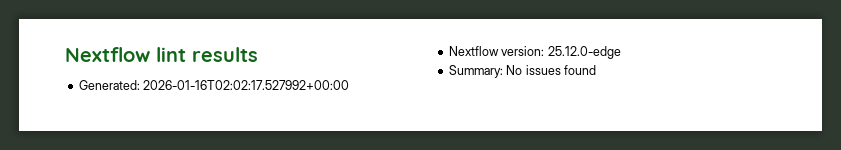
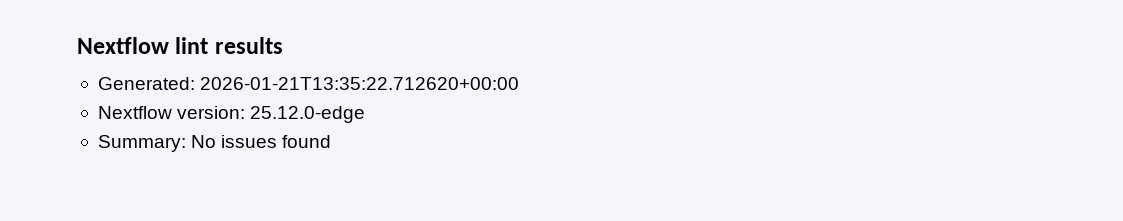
- Generated: 2026-01-16T02:02:17.527992+00:00
+ Generated: 2026-01-21T13:35:22.712620+00:00

